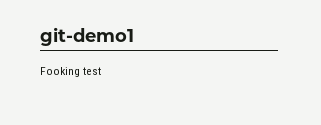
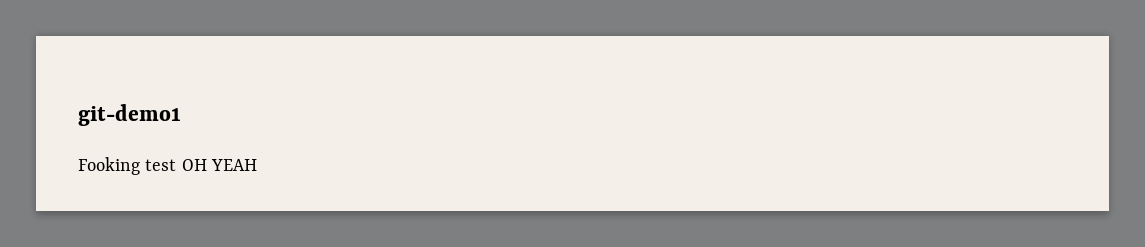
- Fooking test
+ Fooking test OH YEAH

